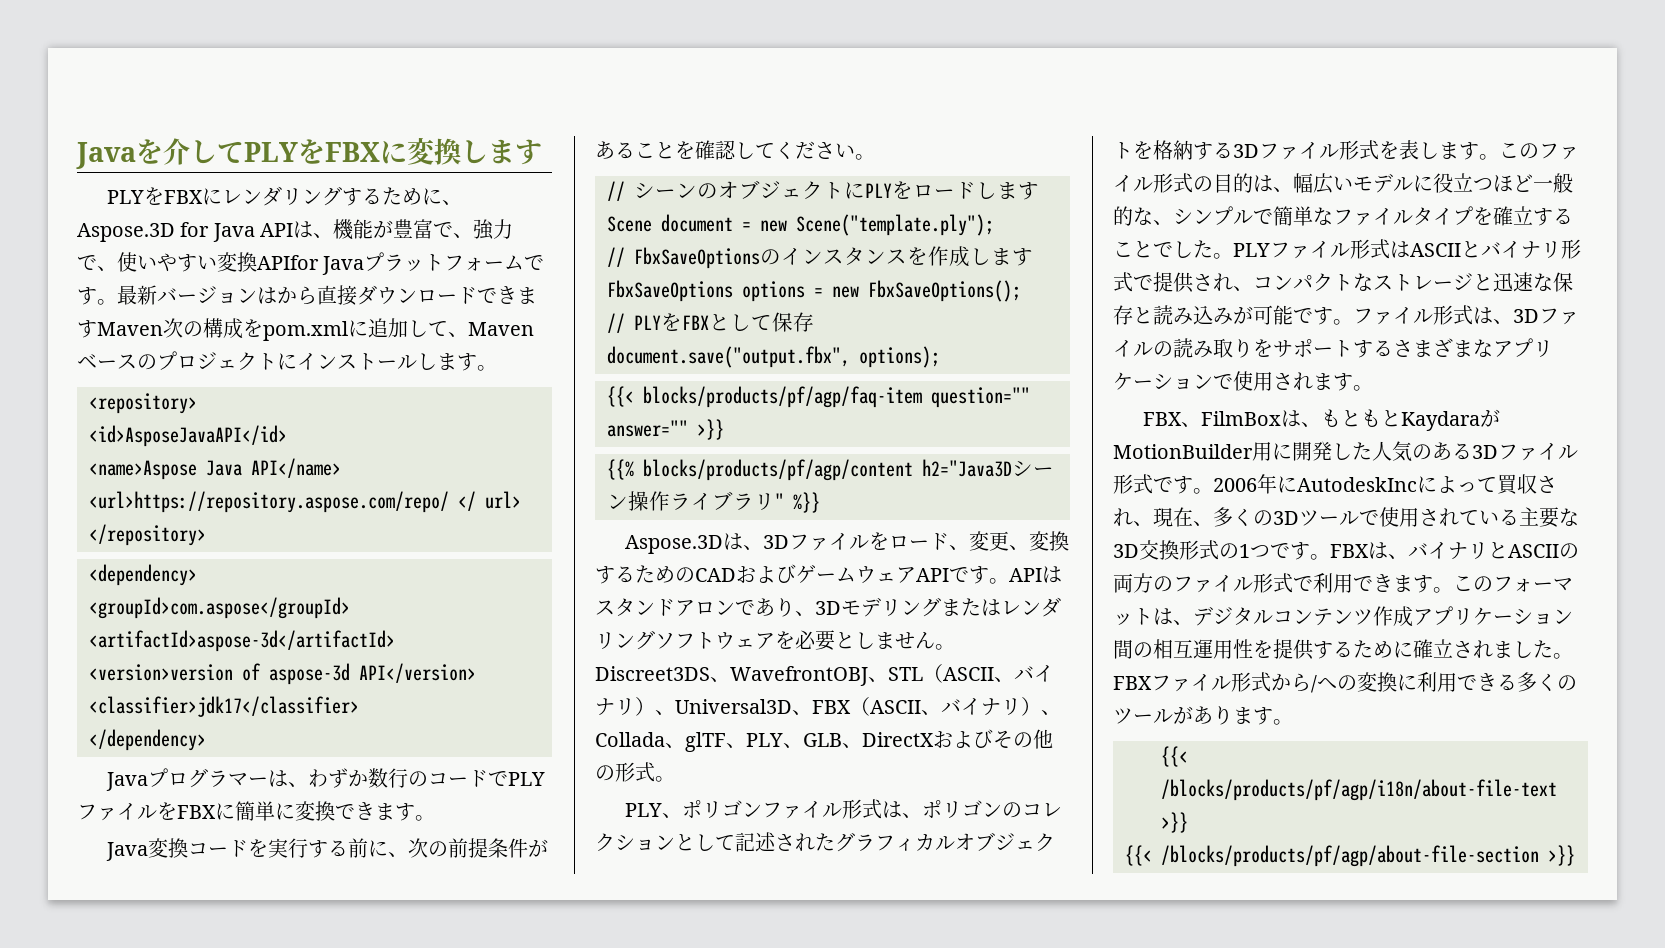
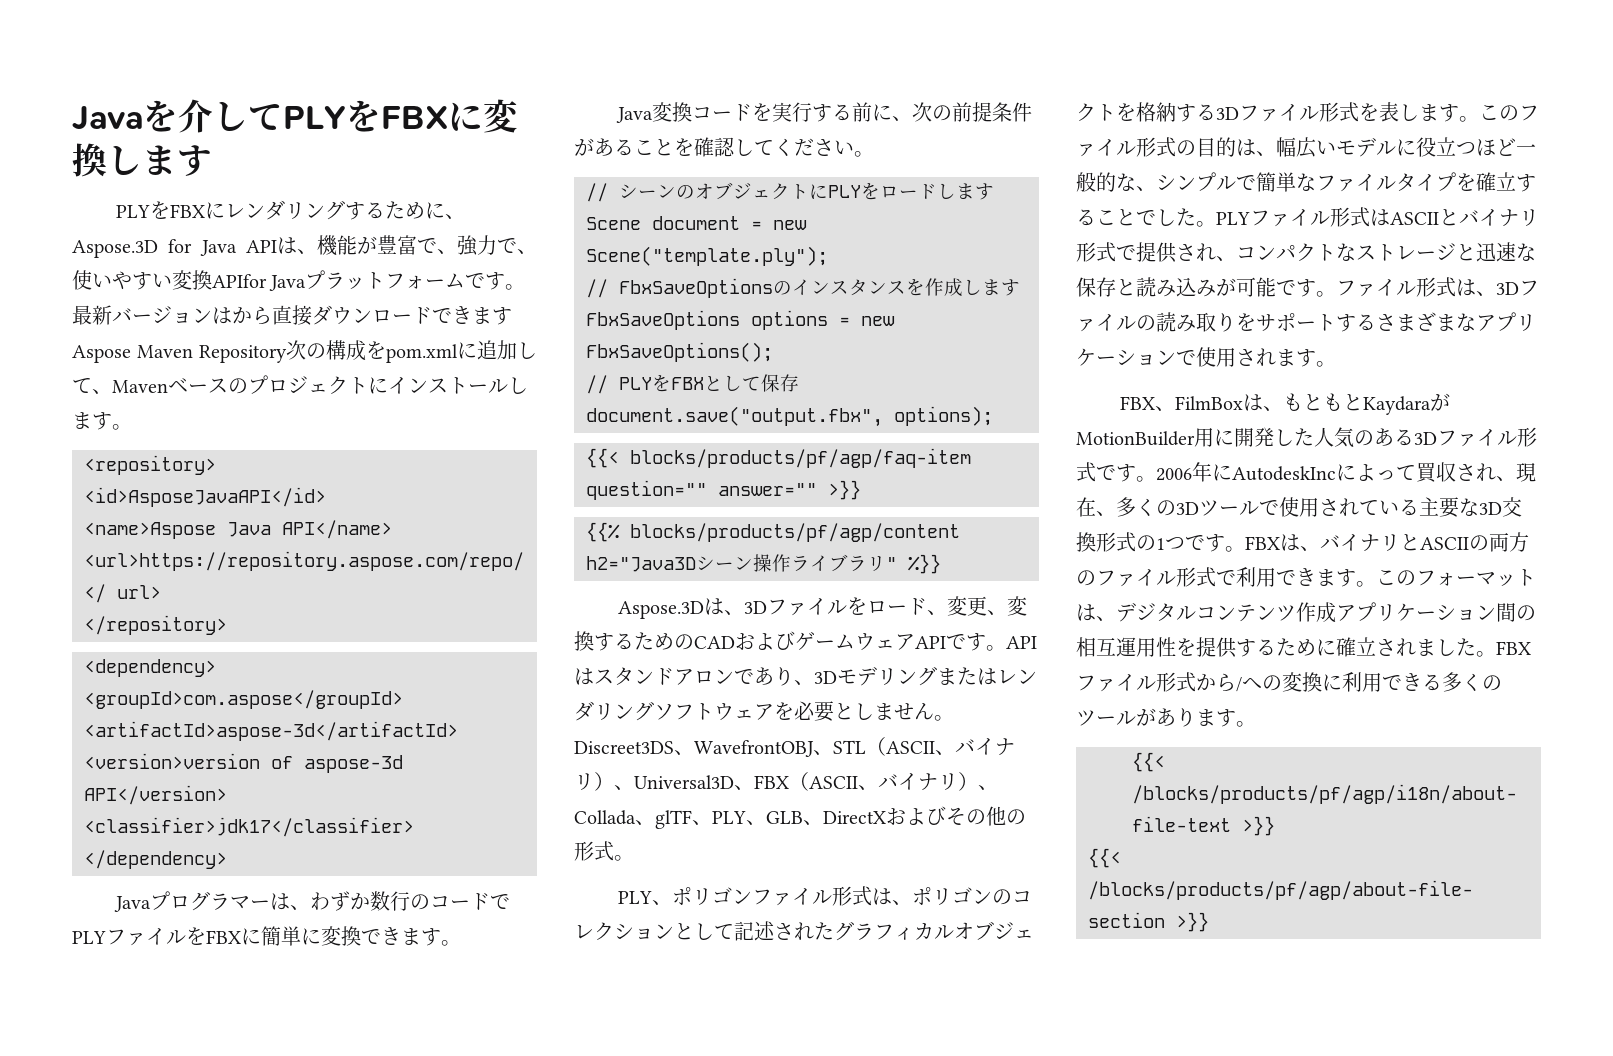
- 最新バージョンはから直接ダウンロードできますMaven次の構成をpom.xmlに追加して、Mavenベースのプロジェクトにインストールします。
+ 最新バージョンはから直接ダウンロードできますAspose Maven Repository次の構成をpom.xmlに追加して、Mavenベースのプロジェクトにインストールします。

